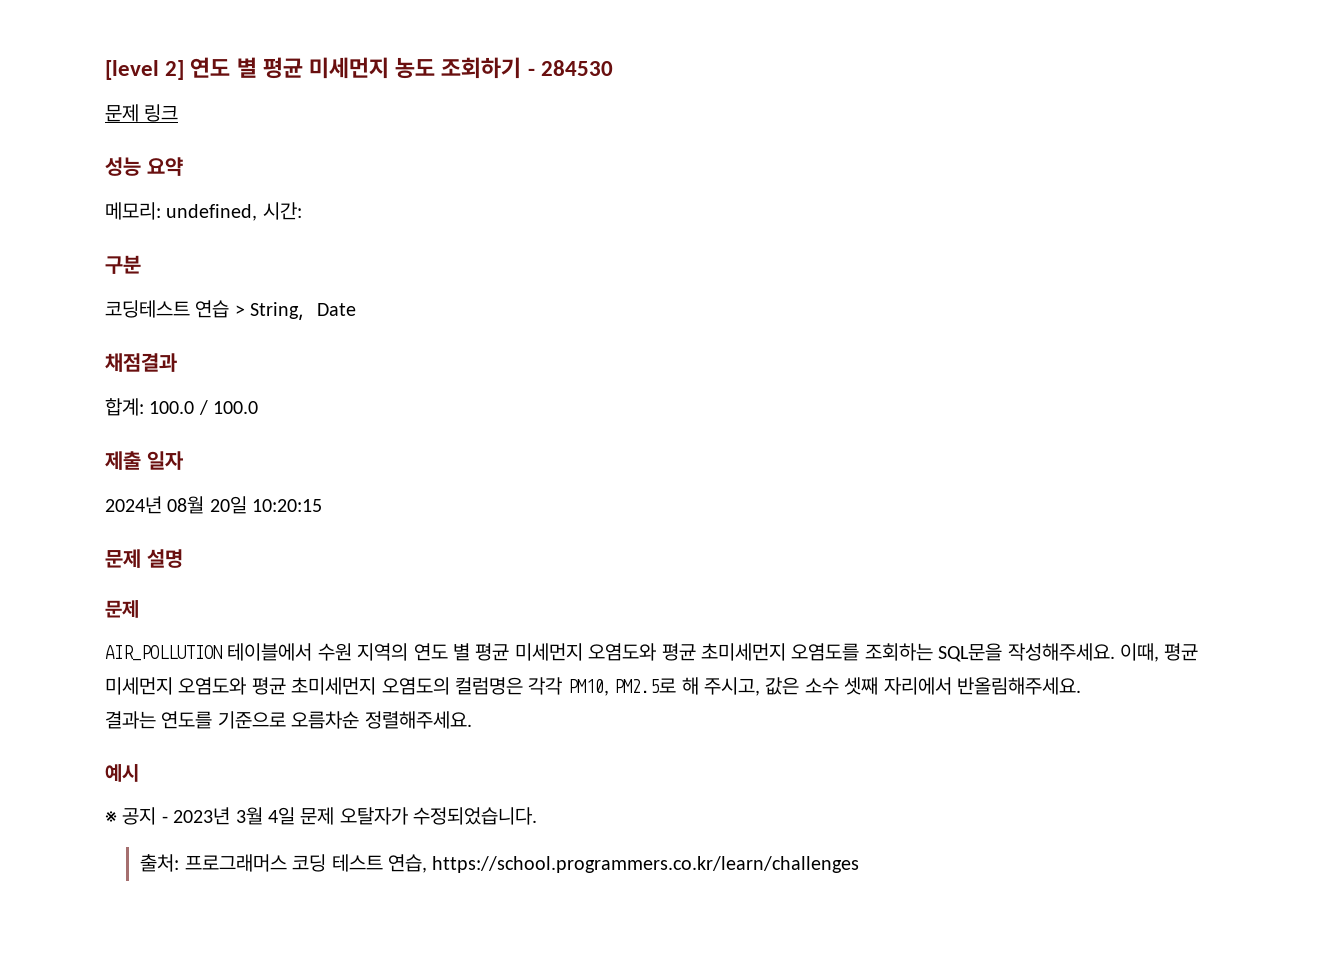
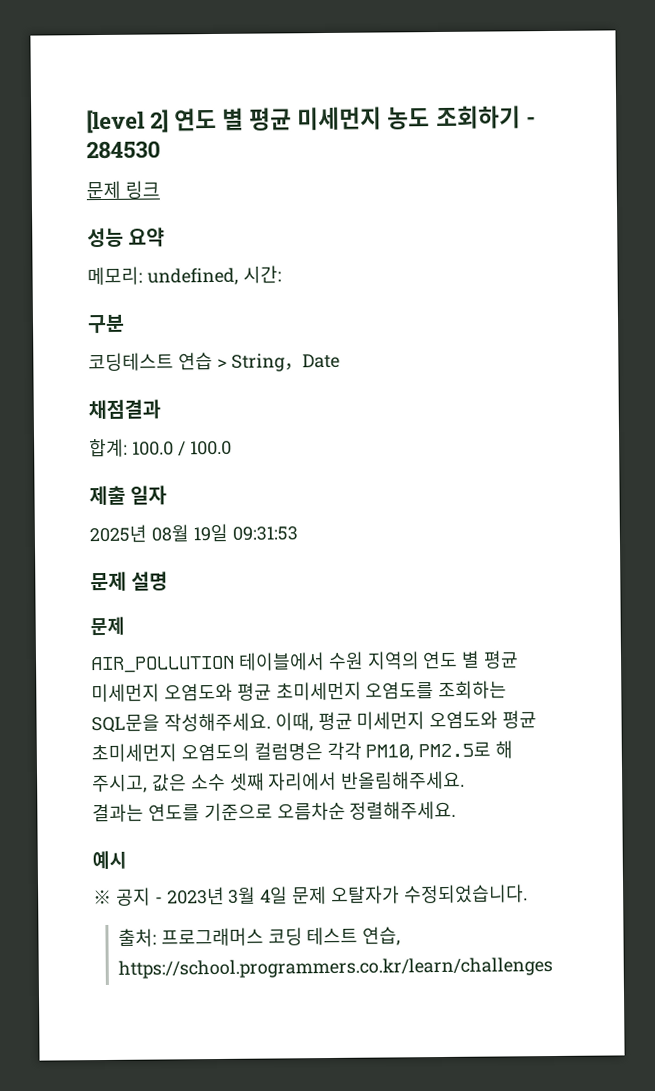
- 2024년 08월 20일 10:20:15
+ 2025년 08월 19일 09:31:53

